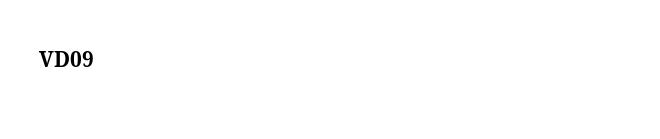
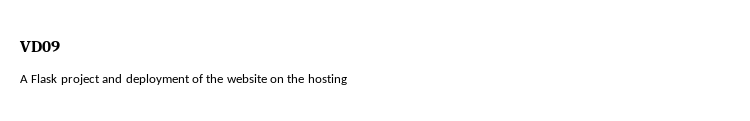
+ A Flask project and deployment of the website on the hosting

